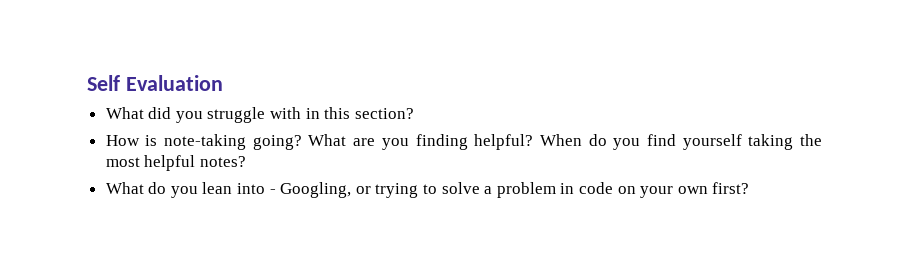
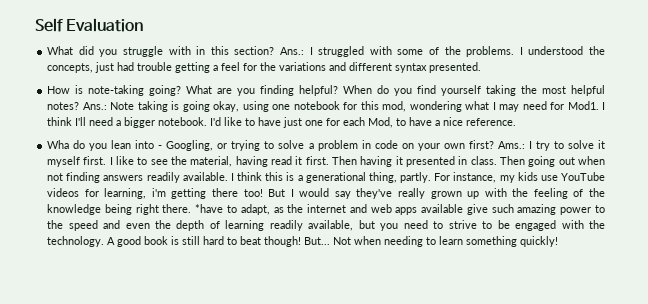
+ Ans.: I struggled with some of the problems. I understood the concepts, just had trouble getting a feel for the variations and different syntax presented.
- When do you find yourself taking the most helpful notes?
- What do you lean into - Googling, or trying to solve a problem in code on your own first?
+ When do you find yourself taking the most helpful notes? Ans.: Note taking is going okay, using one notebook for this mod, wondering what I may need for Mod1. I think I'll need a bigger notebook. I'd like to have just one for each Mod, to have a nice reference.
+ Wha do you lean into - Googling, or trying to solve a problem in code on your own first?
+ Ams.: I try to solve it myself first. I like to see the material, having read it first. Then having it presented in class. Then going out when not finding answers readily available. I think this is a generational thing, partly. For instance, my kids use YouTube videos for learning, i'm getting there too! But I would say they've really grown up with the feeling of the knowledge being right there. *have to adapt, as the internet and web apps available give such amazing power to the speed and even the depth of learning readily available, but you need to strive to be engaged with the technology. A good book is still hard to beat though! But... Not when needing to learn something quickly!

